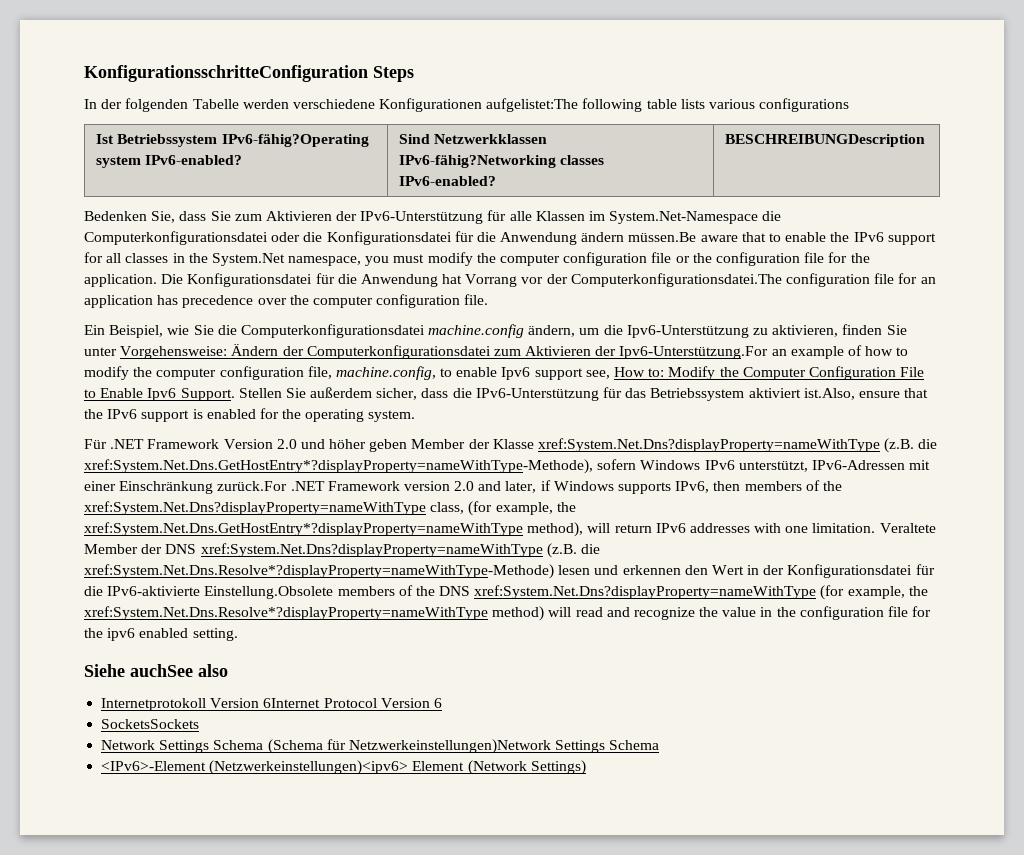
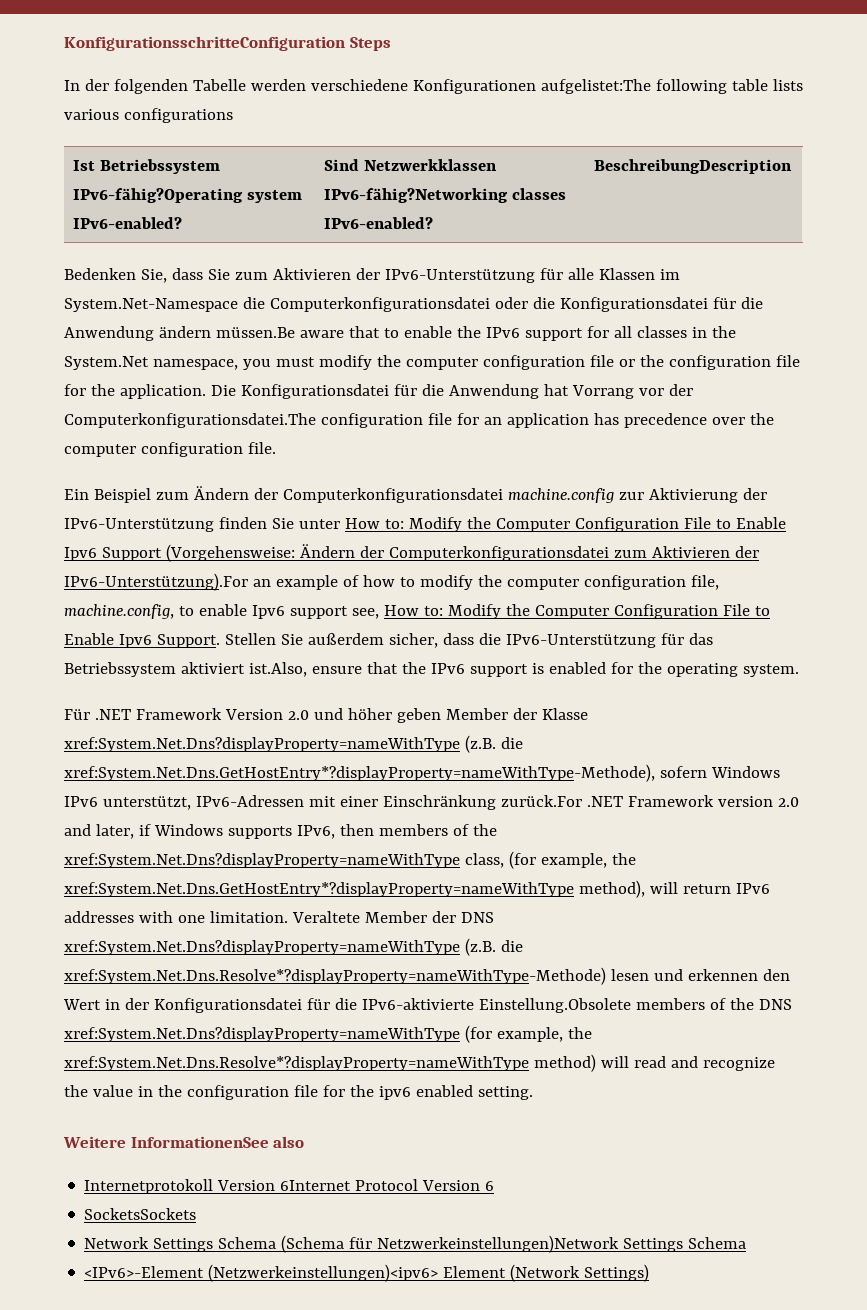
- Ist Betriebssystem IPv6-fähig?Operating system IPv6-enabled? | Sind Netzwerkklassen IPv6-fähig?Networking classes IPv6-enabled? | BESCHREIBUNGDescription
+ Ist Betriebssystem IPv6-fähig?Operating system IPv6-enabled? | Sind Netzwerkklassen IPv6-fähig?Networking classes IPv6-enabled? | BeschreibungDescription
- Ein Beispiel, wie Sie die Computerkonfigurationsdatei machine.config ändern, um die Ipv6-Unterstützung zu aktivieren, finden Sie unter Vorgehensweise: Ändern der Computerkonfigurationsdatei zum Aktivieren der Ipv6-Unterstützung.For an example of how to modify the computer configuration file, machine.config, to enable Ipv6 support see, How to: Modify the Computer Configuration File to Enable Ipv6 Support.
+ Ein Beispiel zum Ändern der Computerkonfigurationsdatei machine.config zur Aktivierung der IPv6-Unterstützung finden Sie unter How to: Modify the Computer Configuration File to Enable Ipv6 Support (Vorgehensweise: Ändern der Computerkonfigurationsdatei zum Aktivieren der IPv6-Unterstützung).For an example of how to modify the computer configuration file, machine.config, to enable Ipv6 support see, How to: Modify the Computer Configuration File to Enable Ipv6 Support.
- Siehe auchSee also
+ Weitere InformationenSee also

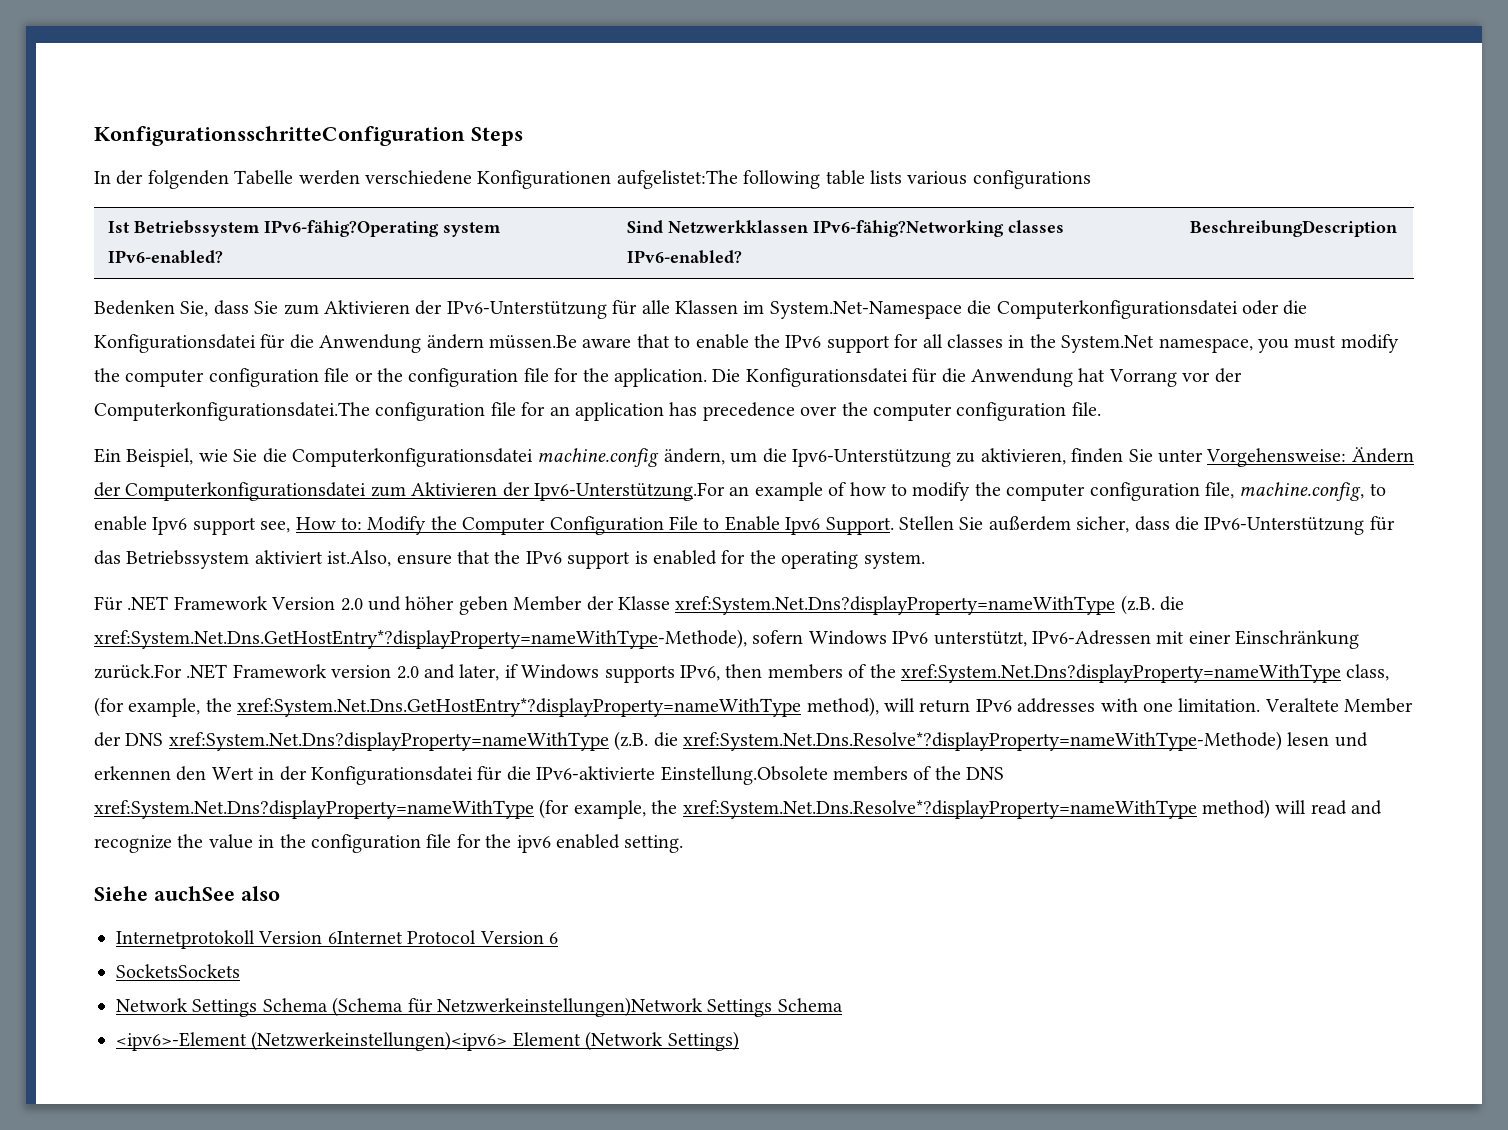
- Ein Beispiel zum Ändern der Computerkonfigurationsdatei machine.config zur Aktivierung der IPv6-Unterstützung finden Sie unter How to: Modify the Computer Configuration File to Enable Ipv6 Support (Vorgehensweise: Ändern der Computerkonfigurationsdatei zum Aktivieren der IPv6-Unterstützung).For an example of how to modify the computer configuration file, machine.config, to enable Ipv6 support see, How to: Modify the Computer Configuration File to Enable Ipv6 Support.
+ Ein Beispiel, wie Sie die Computerkonfigurationsdatei machine.config ändern, um die Ipv6-Unterstützung zu aktivieren, finden Sie unter Vorgehensweise: Ändern der Computerkonfigurationsdatei zum Aktivieren der Ipv6-Unterstützung.For an example of how to modify the computer configuration file, machine.config, to enable Ipv6 support see, How to: Modify the Computer Configuration File to Enable Ipv6 Support.
- Weitere InformationenSee also
+ Siehe auchSee also
- <IPv6>-Element (Netzwerkeinstellungen)<ipv6> Element (Network Settings)
+ <ipv6>-Element (Netzwerkeinstellungen)<ipv6> Element (Network Settings)

